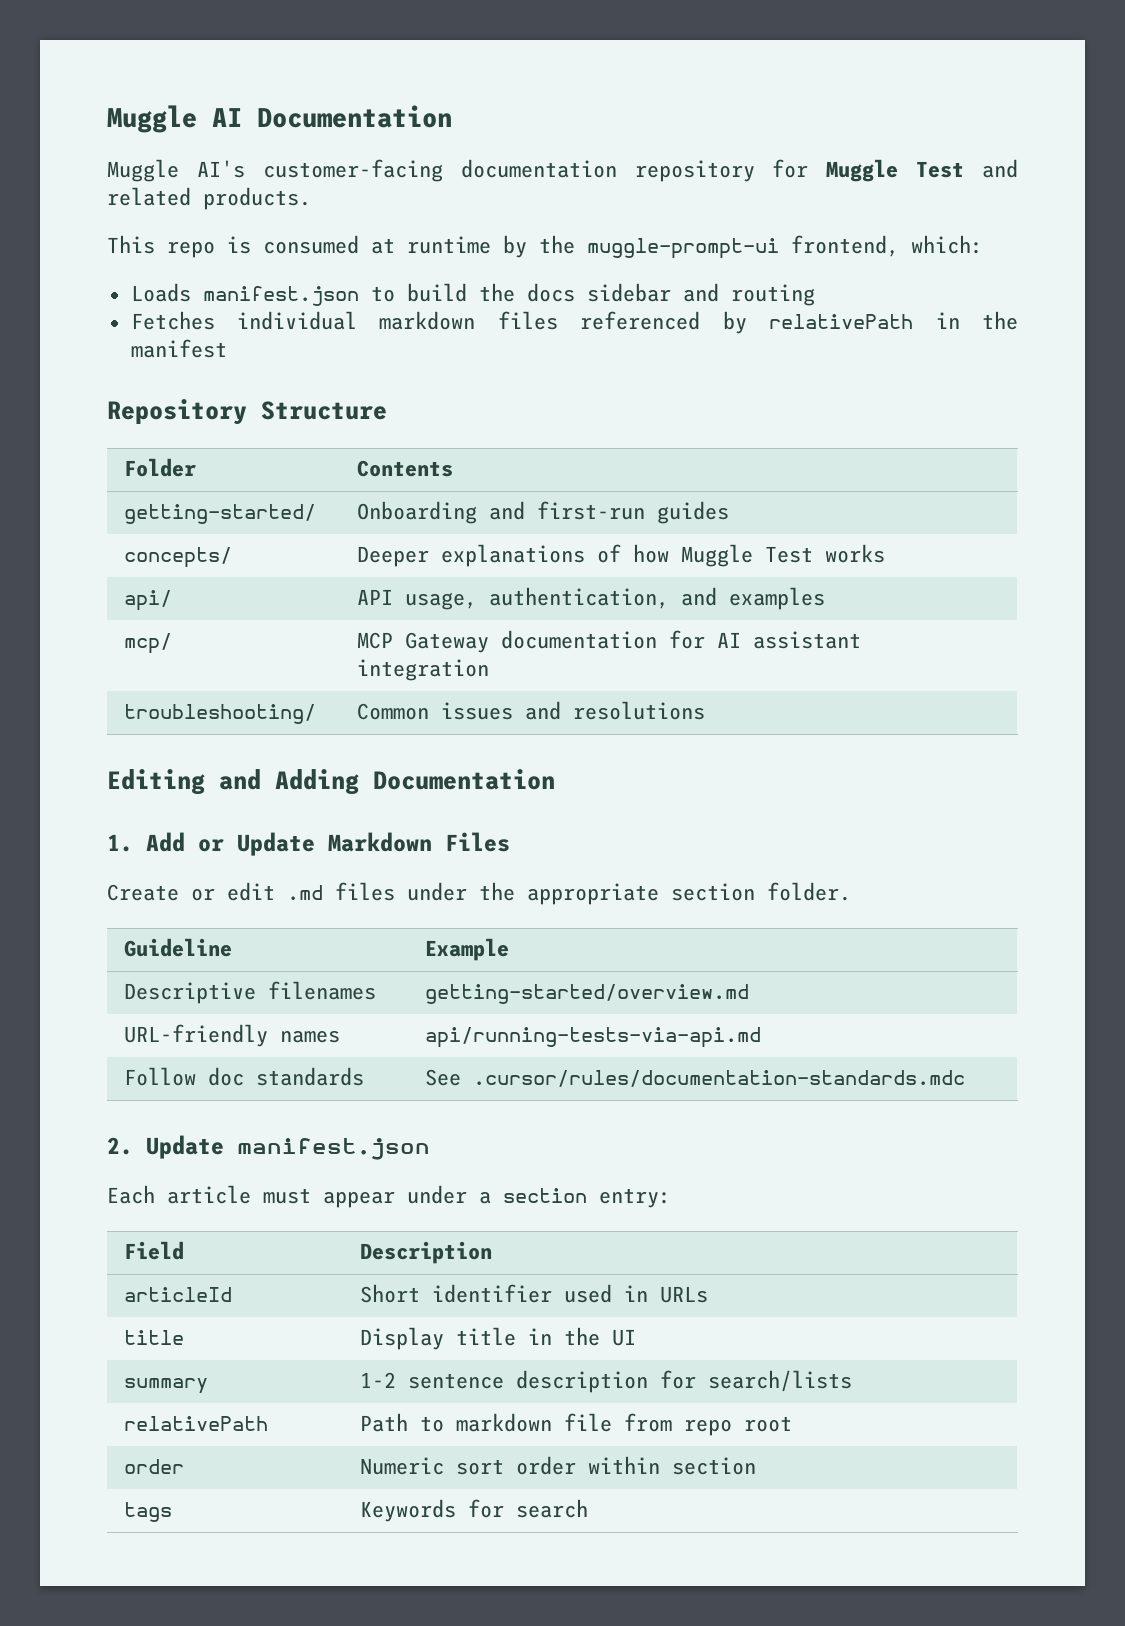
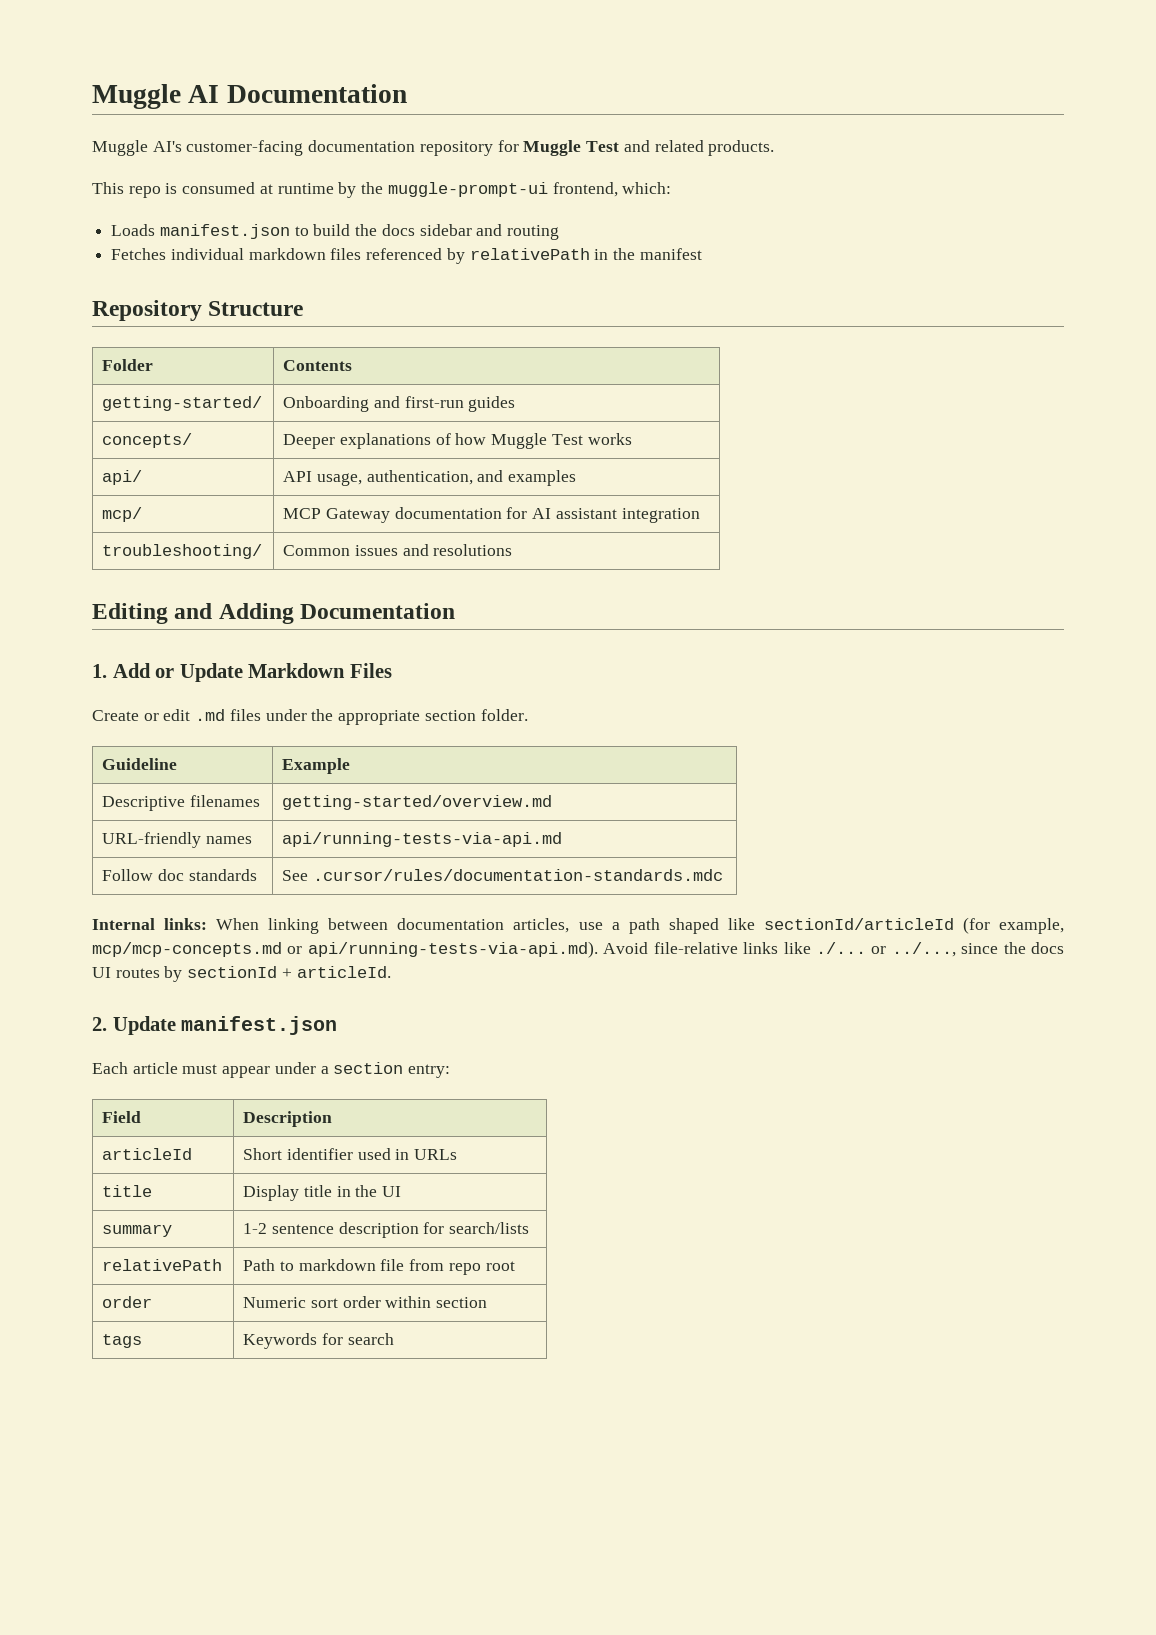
+ Internal links: When linking between documentation articles, use a path shaped like sectionId/articleId (for example, mcp/mcp-concepts.md or api/running-tests-via-api.md). Avoid file-relative links like ./... or ../..., since the docs UI routes by sectionId + articleId.

